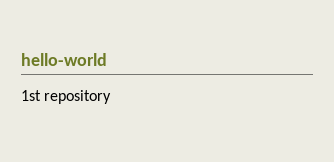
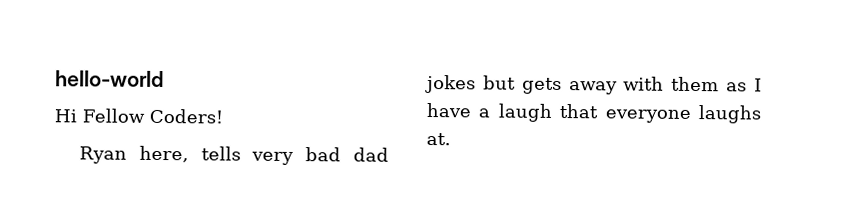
- 1st repository
+ Hi Fellow Coders!
+ Ryan here, tells very bad dad jokes but gets away with them as I have a laugh that everyone laughs at.

